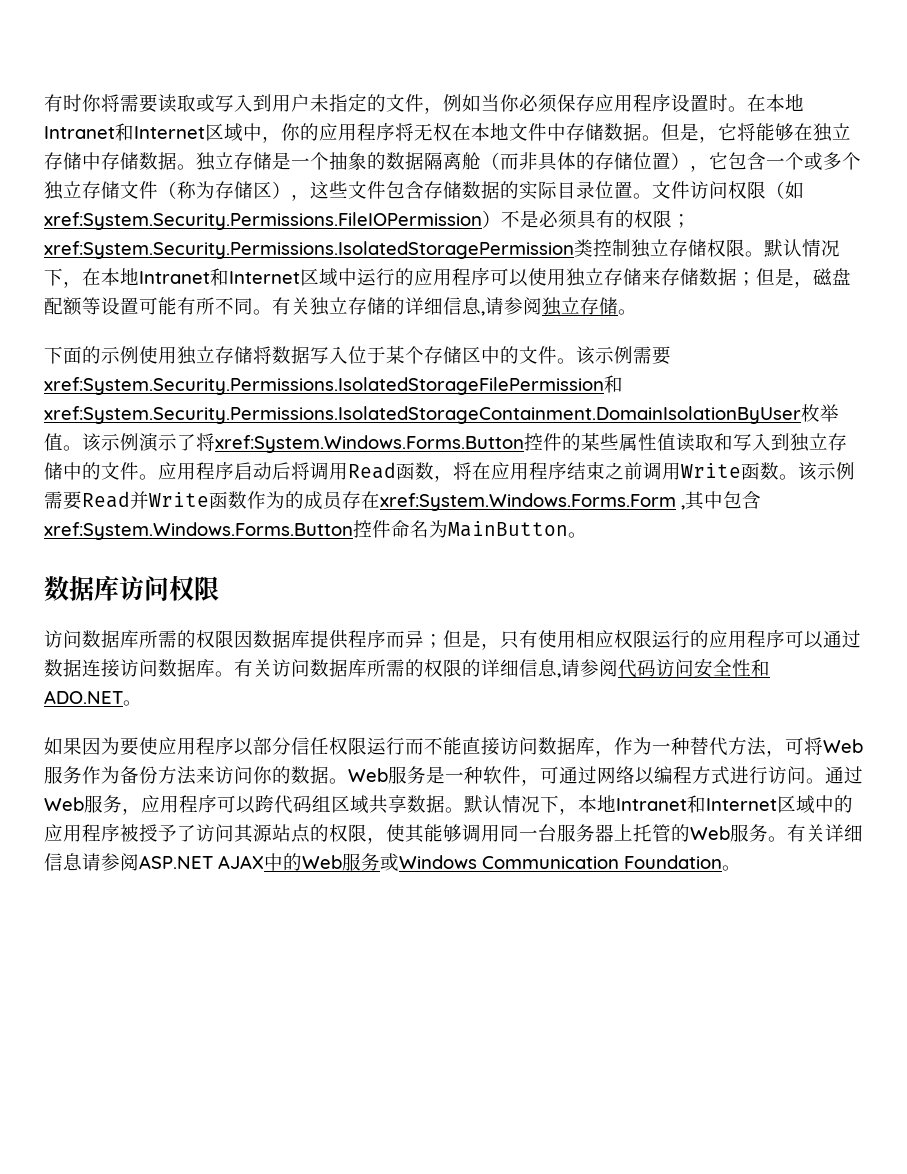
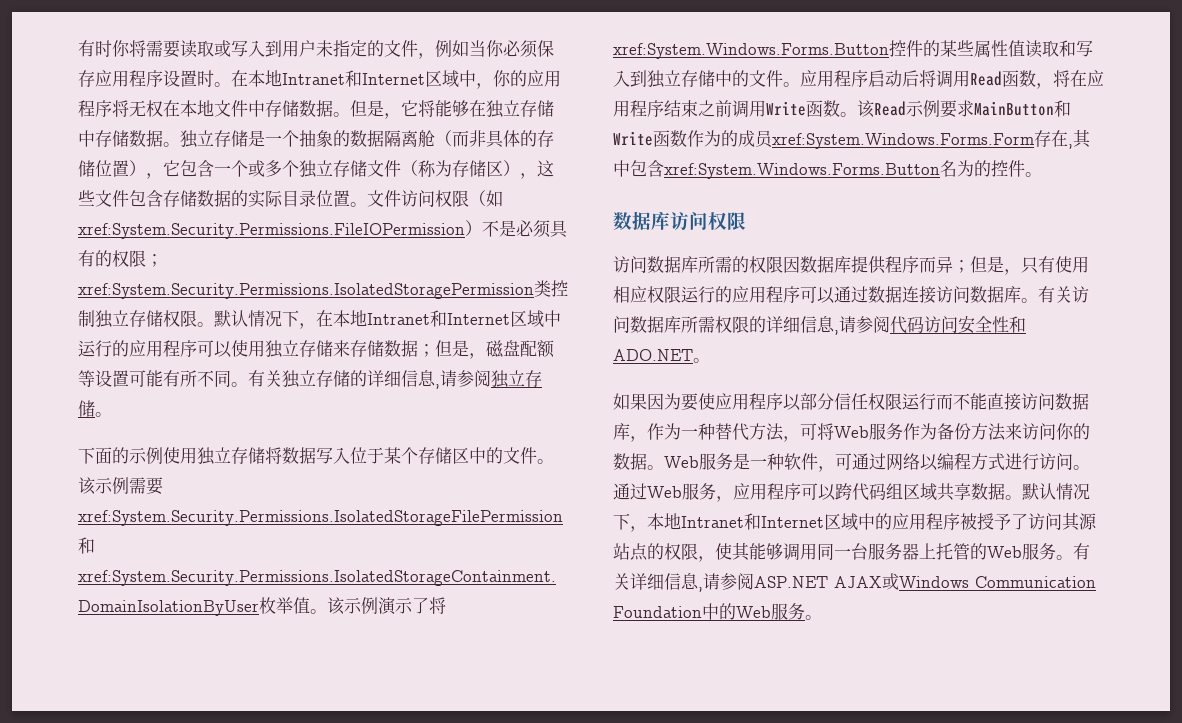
- 该示例需要Read并Write函数作为的成员存在xref:System.Windows.Forms.Form ,其中包含xref:System.Windows.Forms.Button控件命名为MainButton。
+ 该Read示例要求MainButton和Write函数作为的成员xref:System.Windows.Forms.Form存在,其中包含xref:System.Windows.Forms.Button名为的控件。
- 有关访问数据库所需的权限的详细信息,请参阅代码访问安全性和ADO.NET。
+ 有关访问数据库所需权限的详细信息,请参阅代码访问安全性和ADO.NET。
- 有关详细信息请参阅ASP.NET AJAX中的Web服务或Windows Communication Foundation。
+ 有关详细信息,请参阅ASP.NET AJAX或Windows Communication Foundation中的Web服务。

